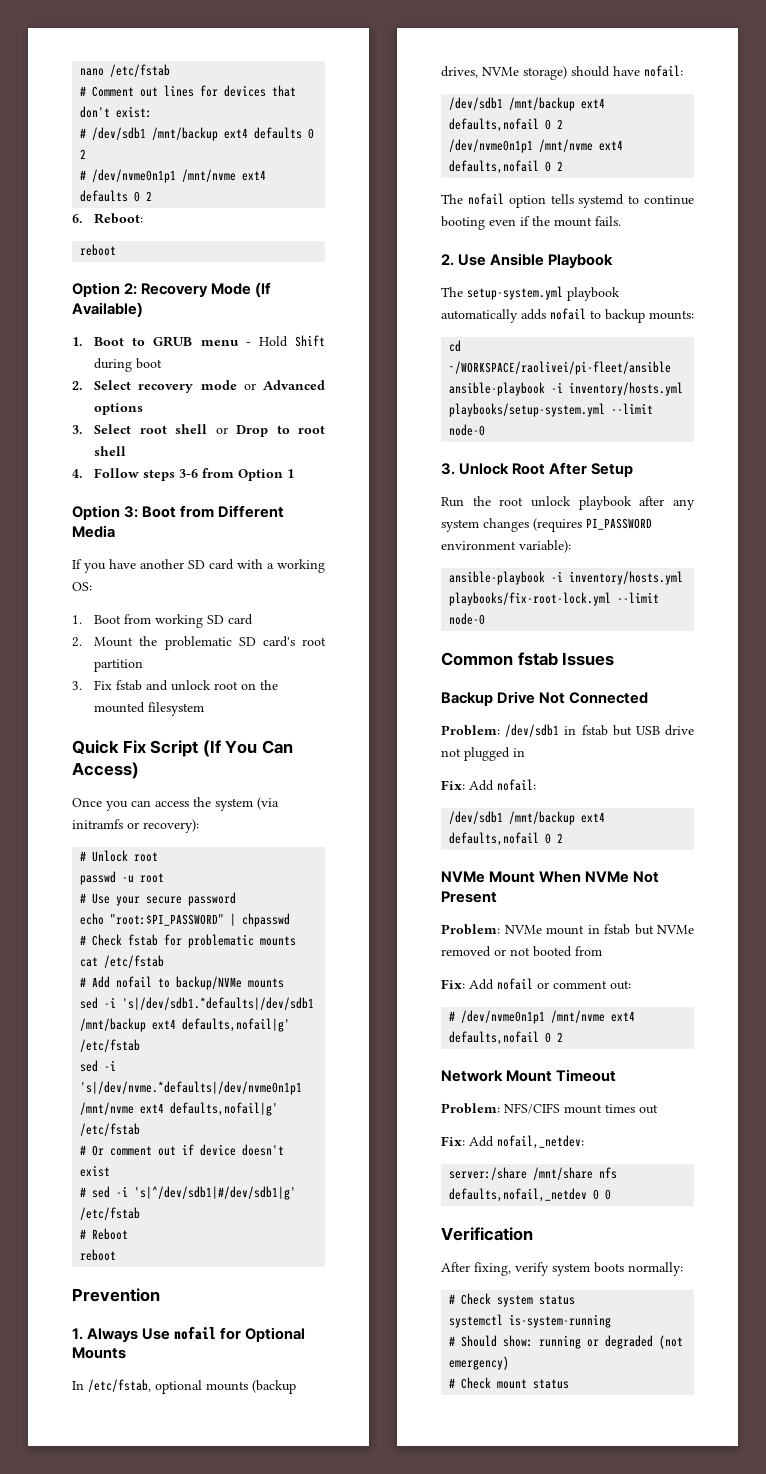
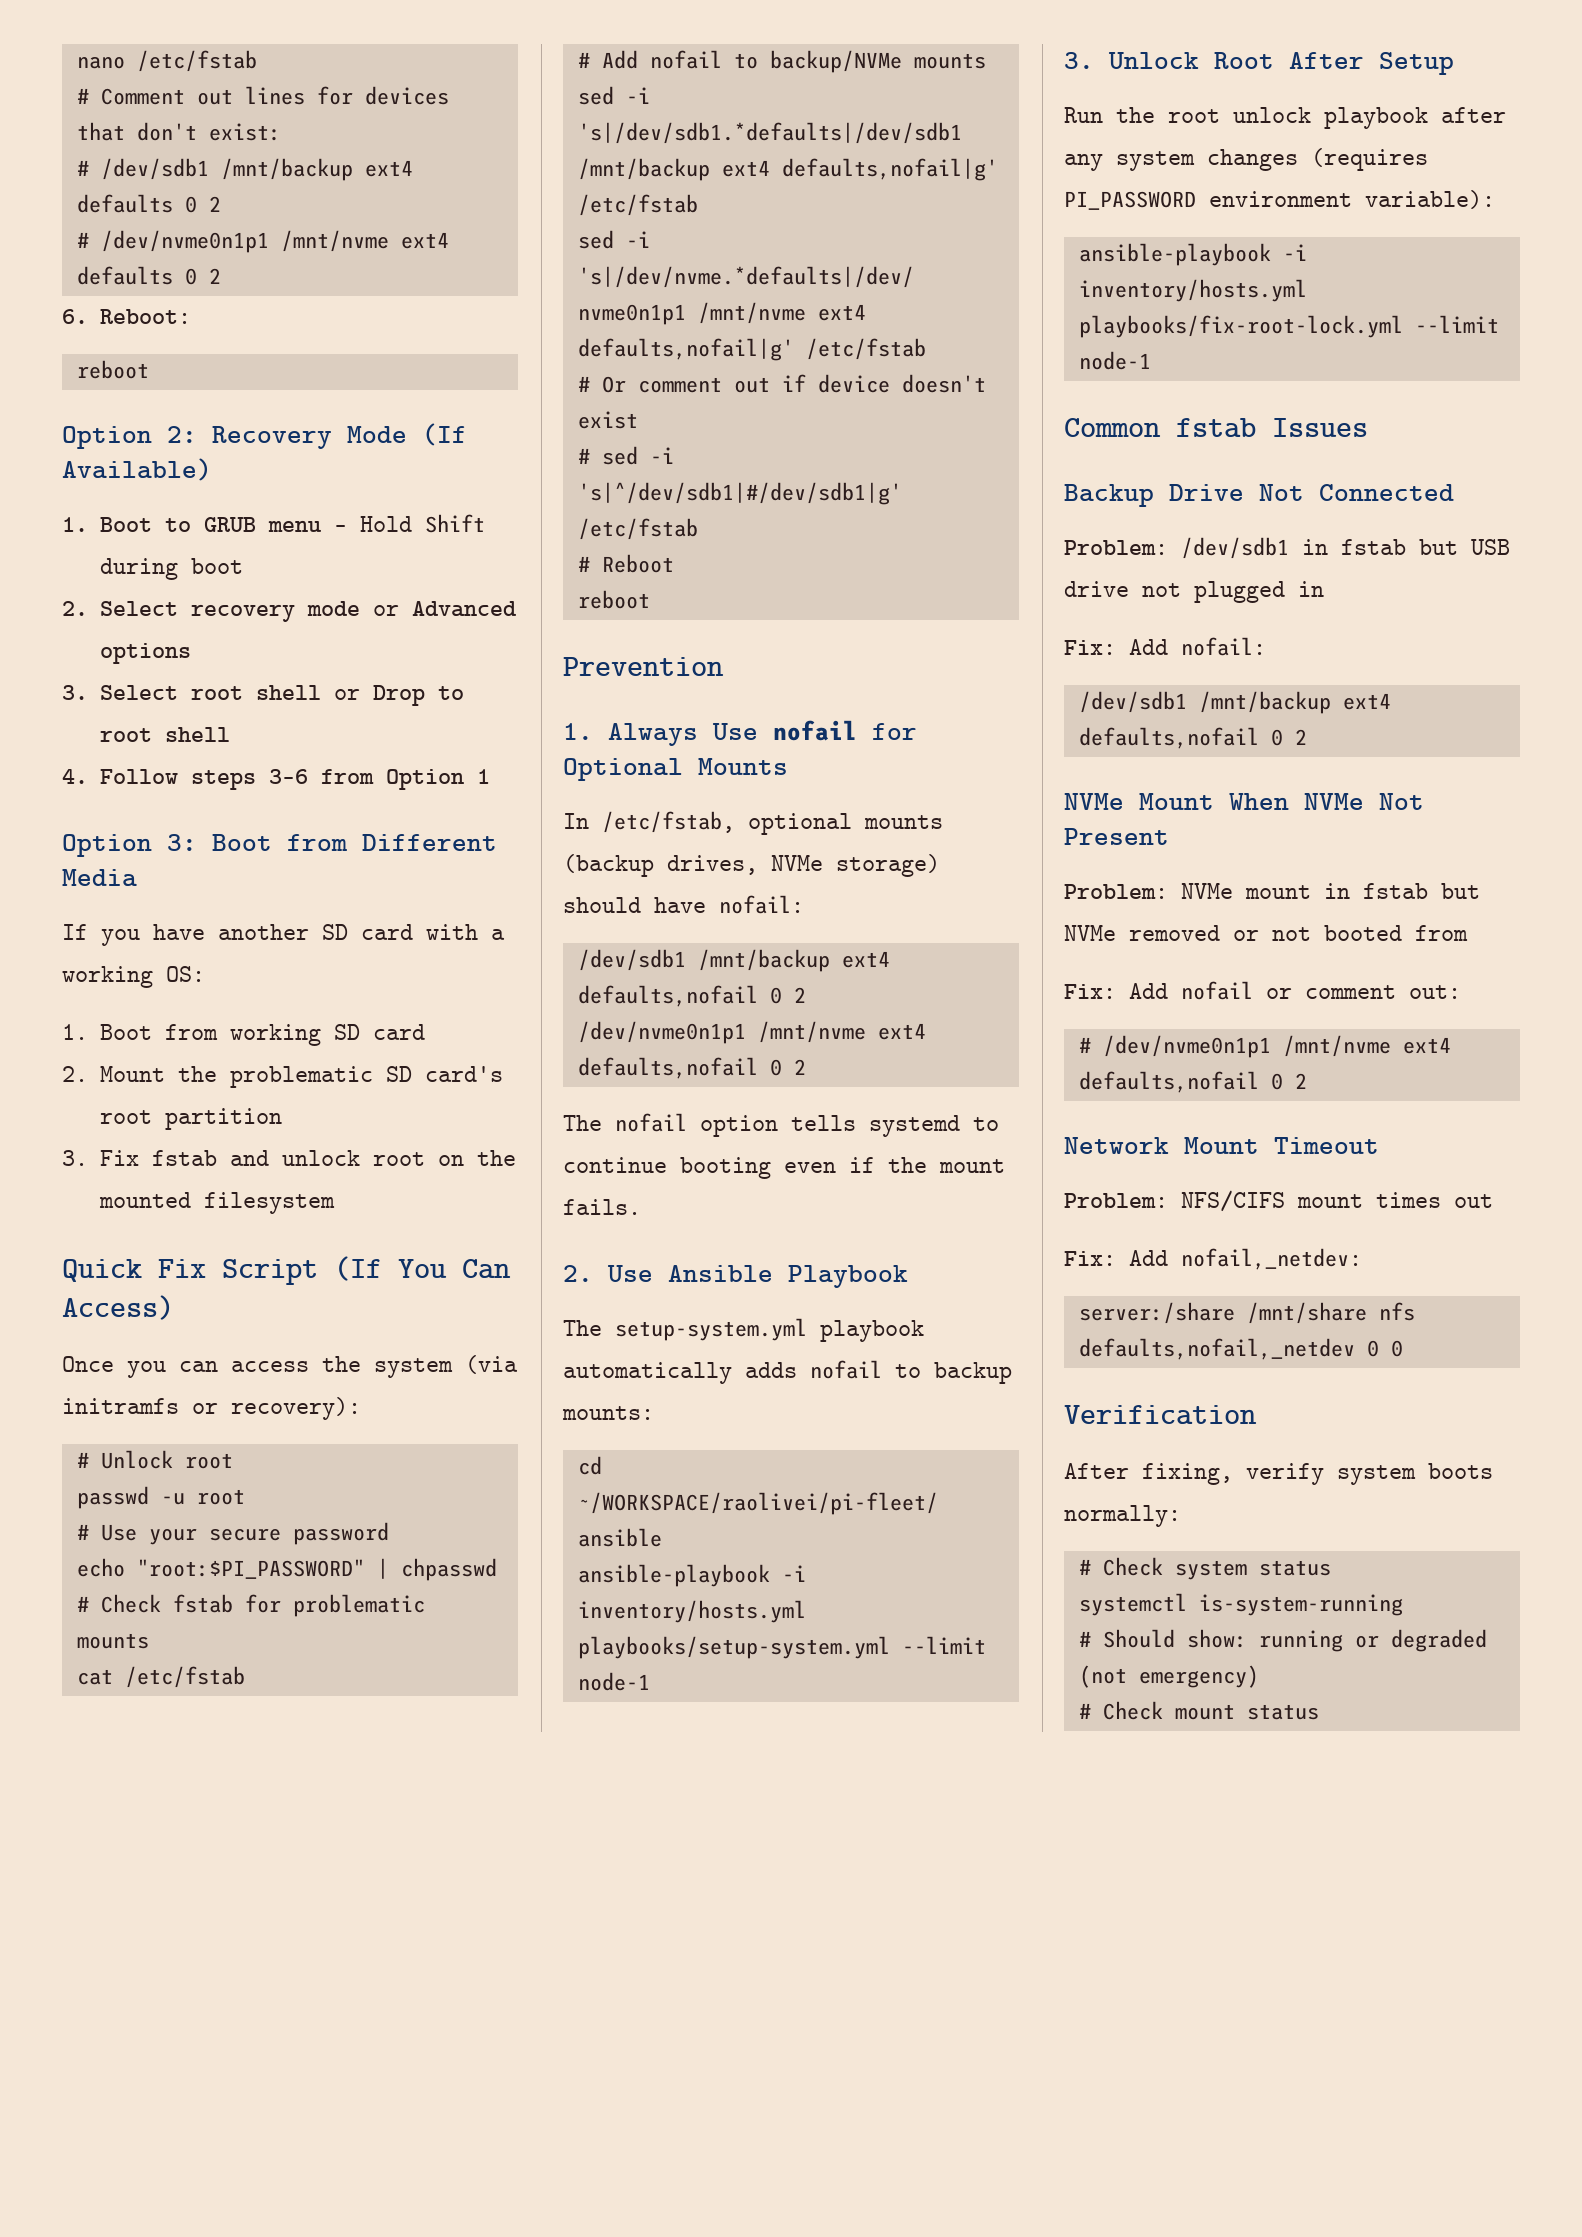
- ansible-playbook -i inventory/hosts.yml playbooks/setup-system.yml --limit node-0
+ ansible-playbook -i inventory/hosts.yml playbooks/setup-system.yml --limit node-1
- ansible-playbook -i inventory/hosts.yml playbooks/fix-root-lock.yml --limit node-0
+ ansible-playbook -i inventory/hosts.yml playbooks/fix-root-lock.yml --limit node-1

